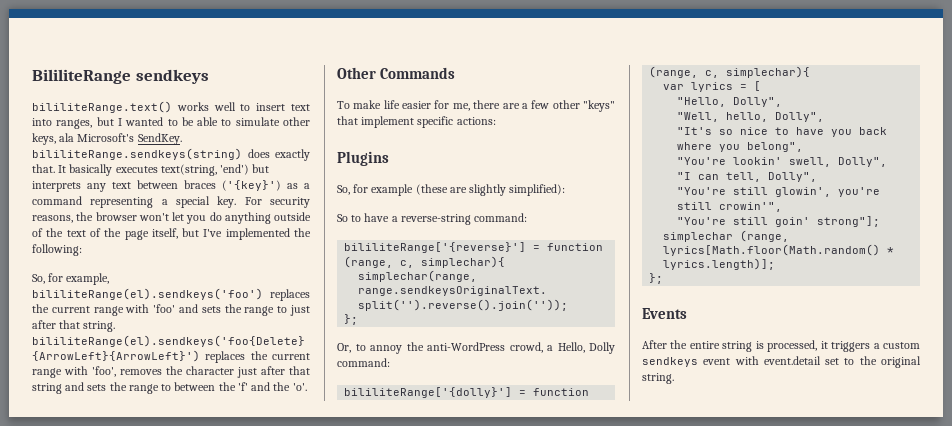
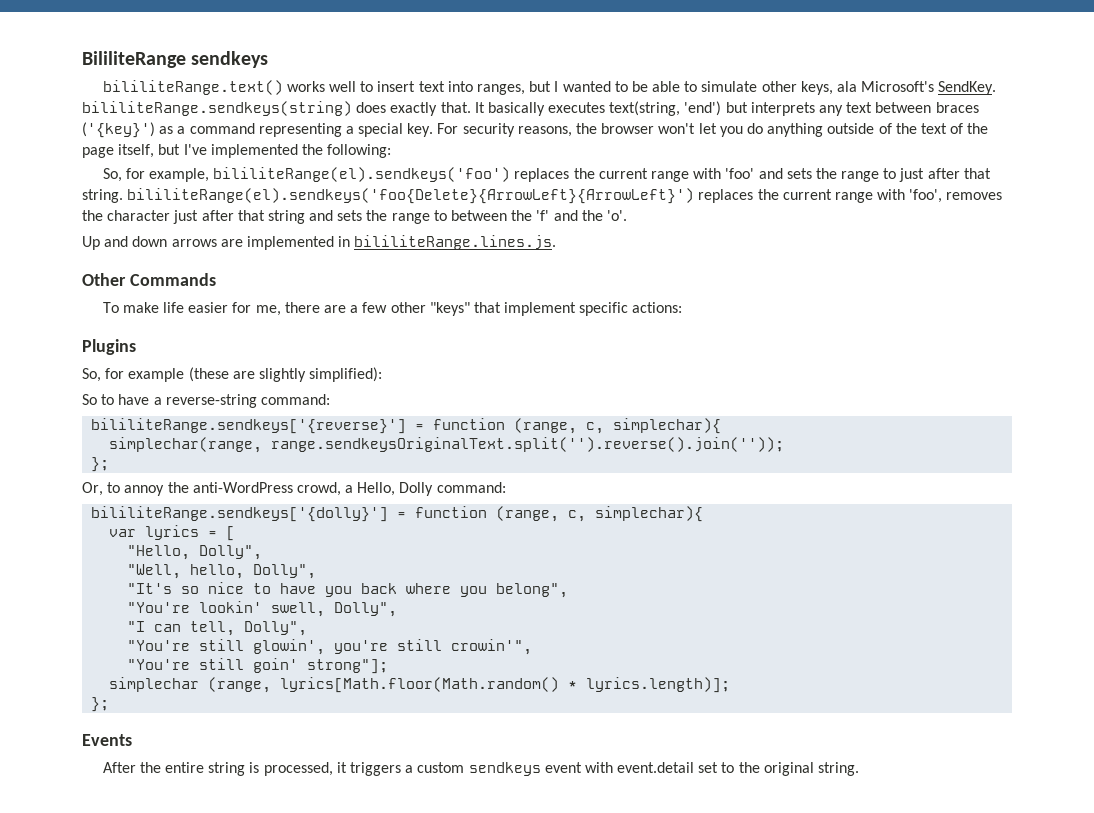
+ Up and down arrows are implemented in bililiteRange.lines.js.
- bililiteRange['{reverse}'] = function (range, c, simplechar){
+ bililiteRange.sendkeys['{reverse}'] = function (range, c, simplechar){
- bililiteRange['{dolly}'] = function (range, c, simplechar){
+ bililiteRange.sendkeys['{dolly}'] = function (range, c, simplechar){

